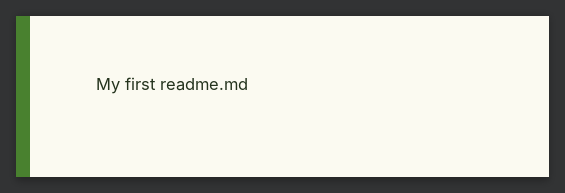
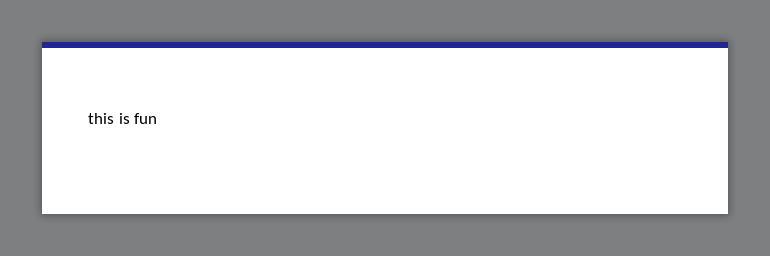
- My first readme.md
+ this is fun

